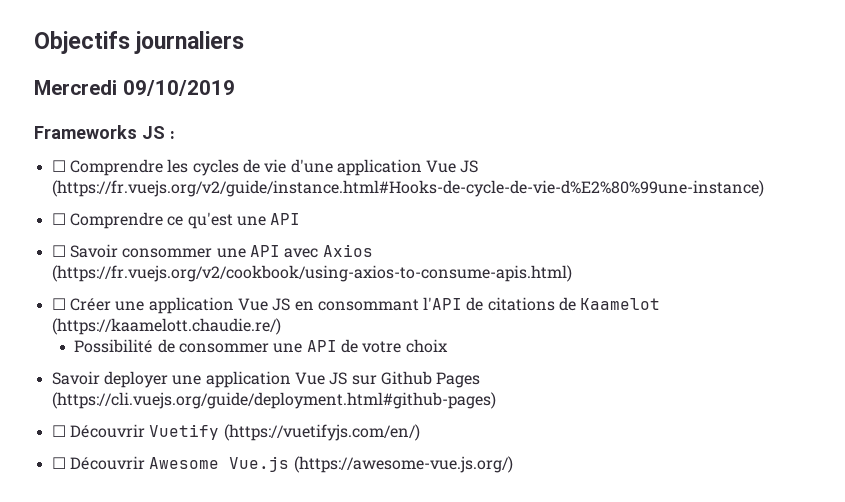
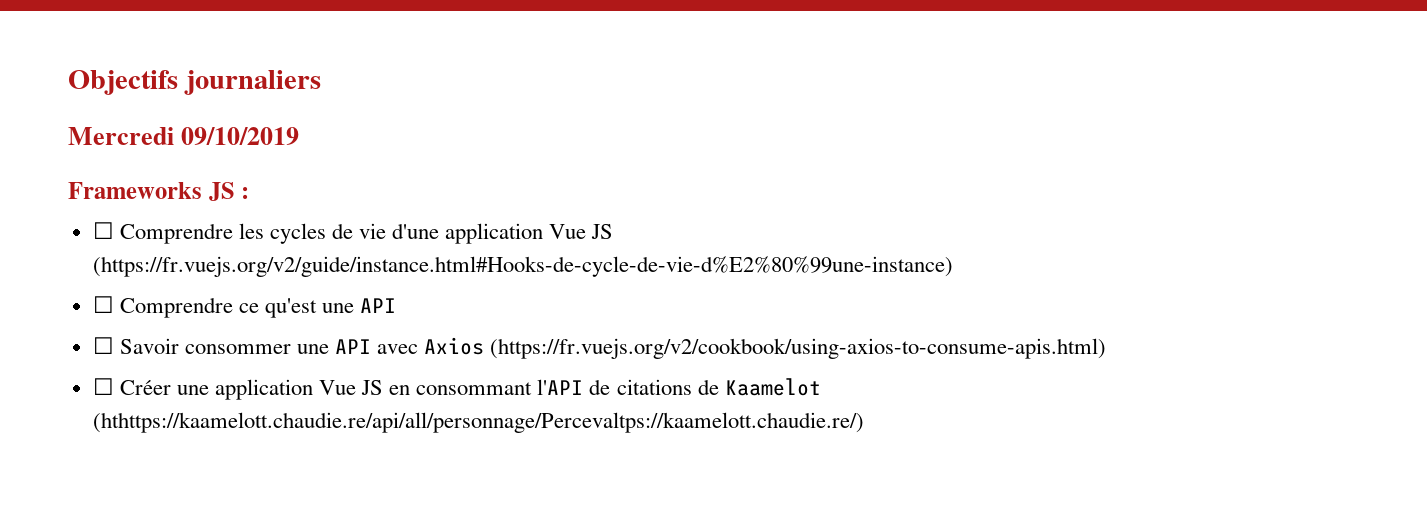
- ☐ Créer une application Vue JS en consommant l'API de citations de Kaamelot (https://kaamelott.chaudie.re/)
- Possibilité de consommer une API de votre choix
- Savoir deployer une application Vue JS sur Github Pages (https://cli.vuejs.org/guide/deployment.html#github-pages)
- ☐ Découvrir Vuetify (https://vuetifyjs.com/en/)
- ☐ Découvrir Awesome Vue.js (https://awesome-vue.js.org/)
+ ☐ Créer une application Vue JS en consommant l'API de citations de Kaamelot (hthttps://kaamelott.chaudie.re/api/all/personnage/Percevaltps://kaamelott.chaudie.re/)

